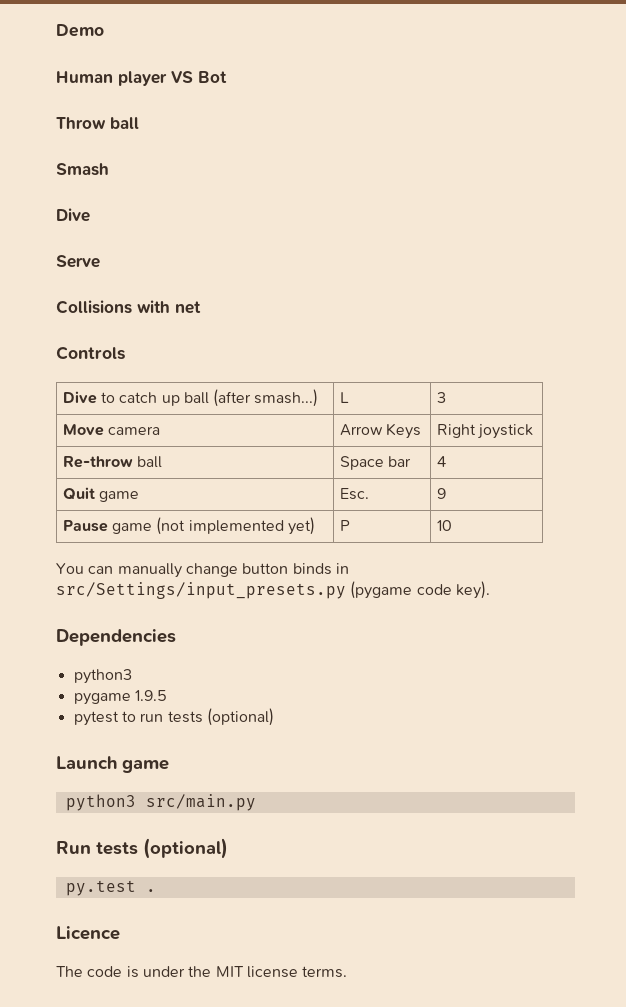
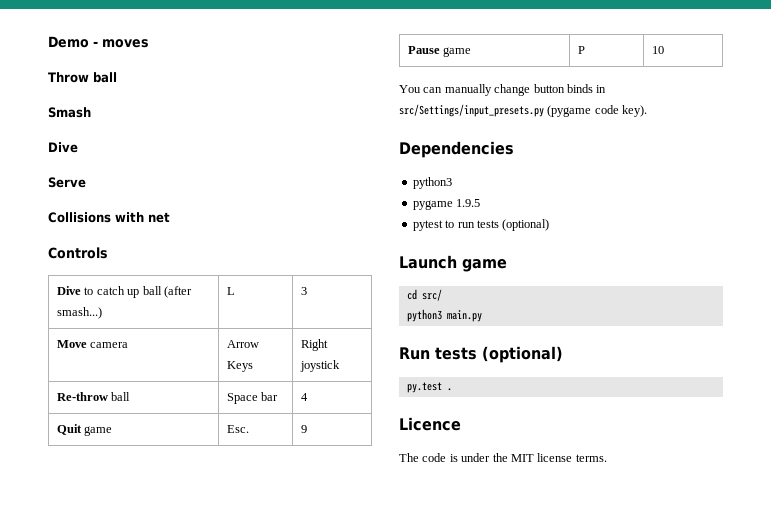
- Demo
- Human player VS Bot
+ Demo - moves
- Pause game (not implemented yet) | P | 10
+ Pause game | P | 10
- python3 src/main.py
+ cd src/
+ python3 main.py

